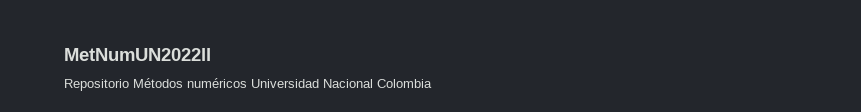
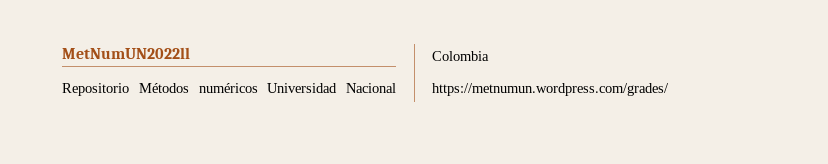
+ https://metnumun.wordpress.com/grades/

